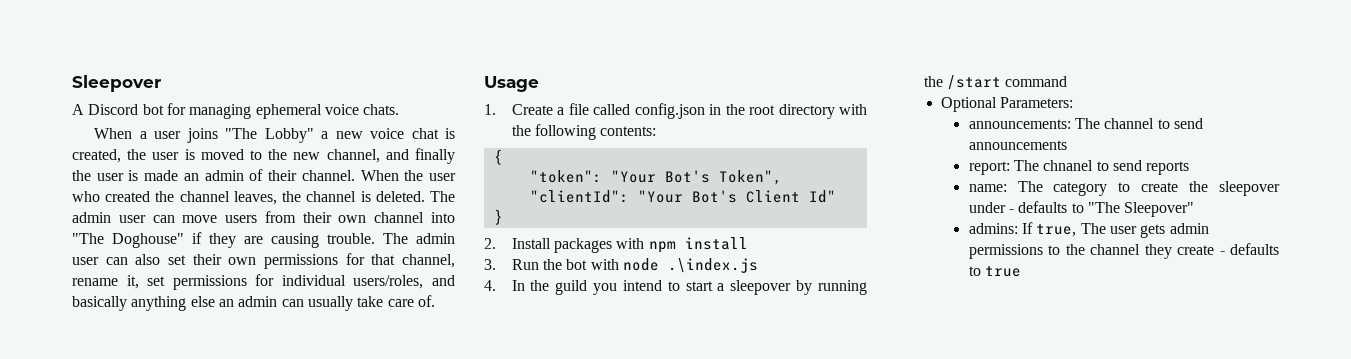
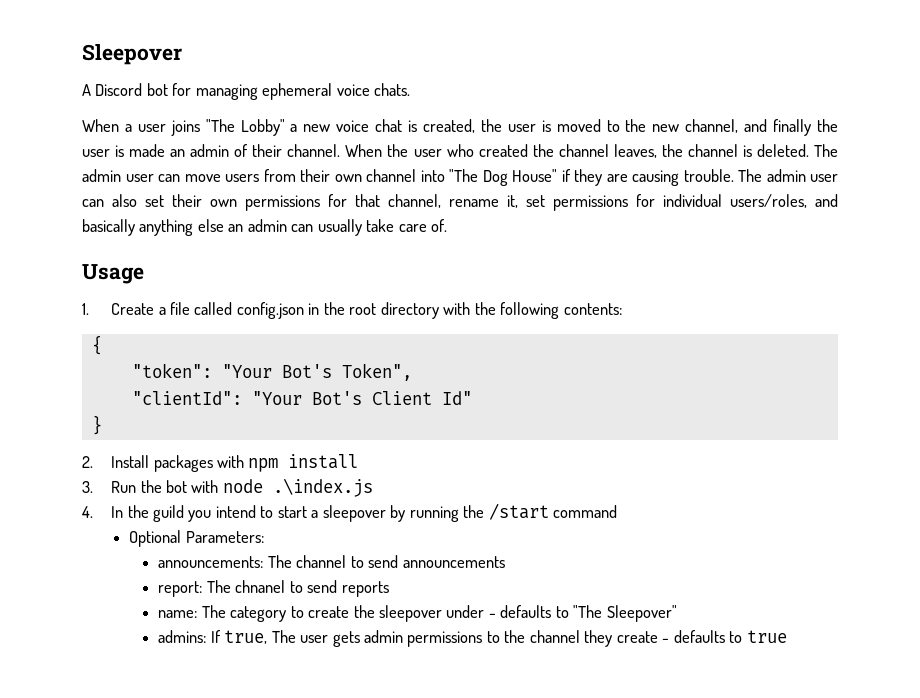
- The admin user can move users from their own channel into "The Doghouse" if they are causing trouble.
+ The admin user can move users from their own channel into "The Dog House" if they are causing trouble.

